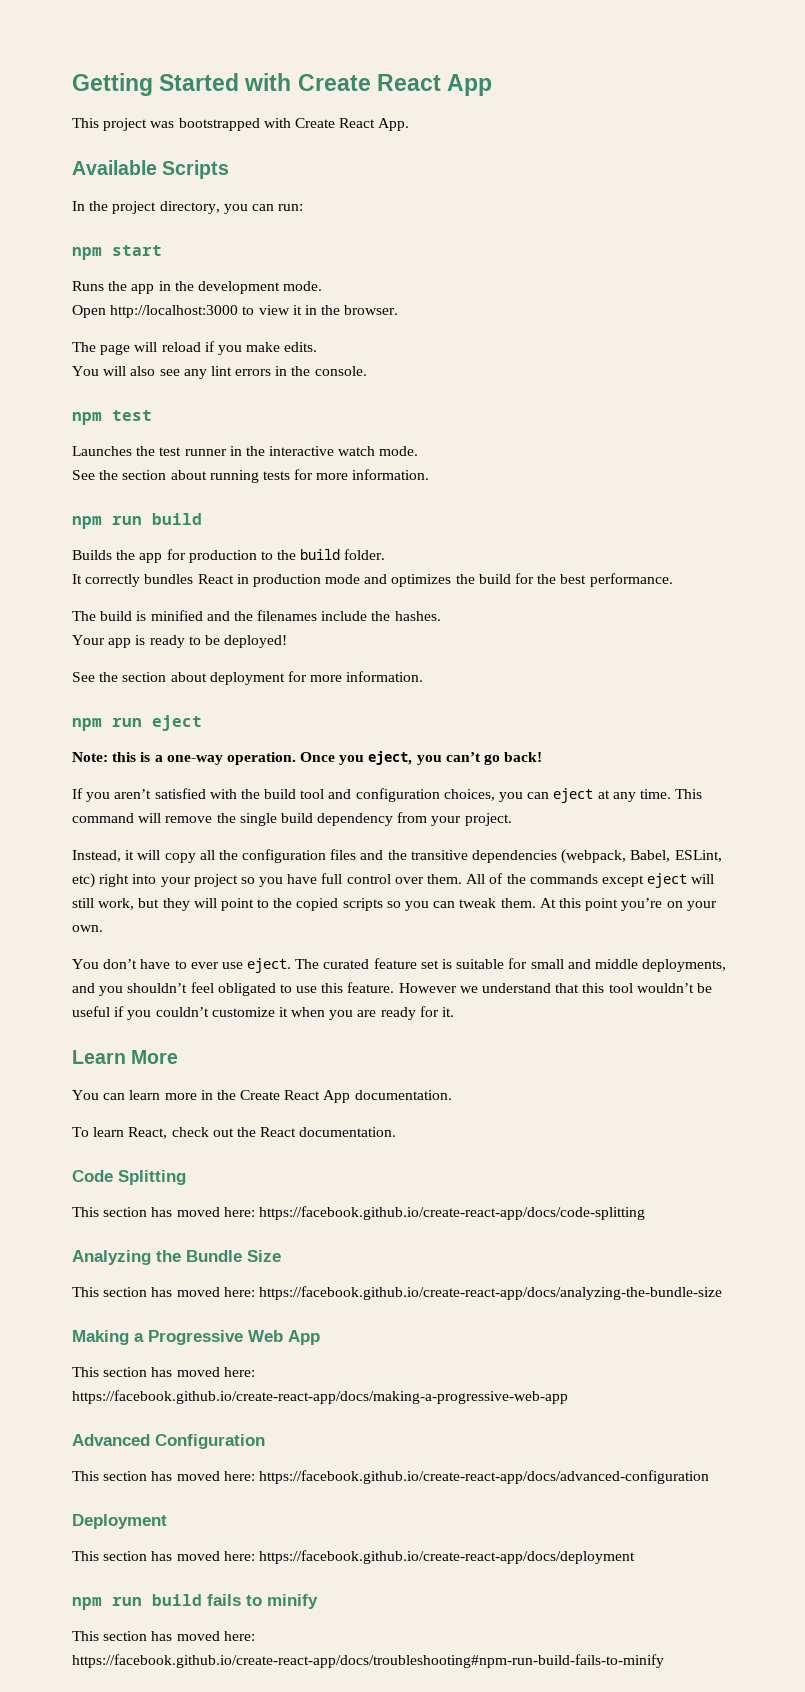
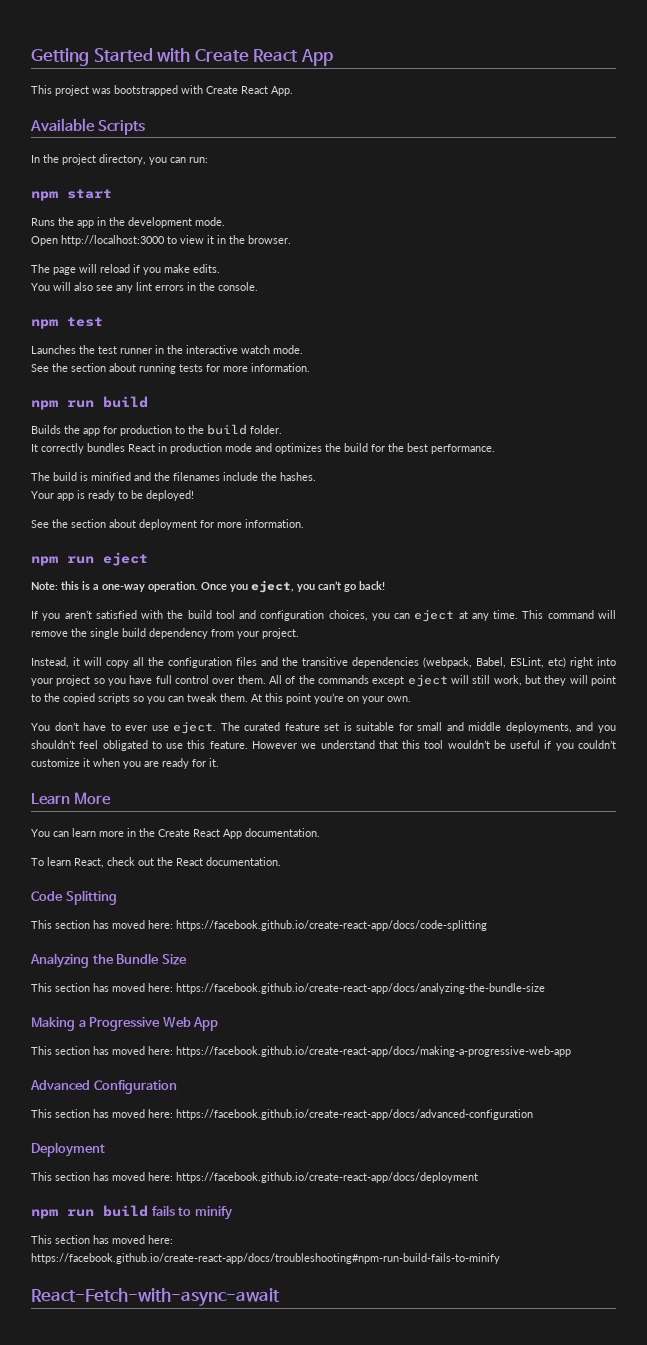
+ React-Fetch-with-async-await

